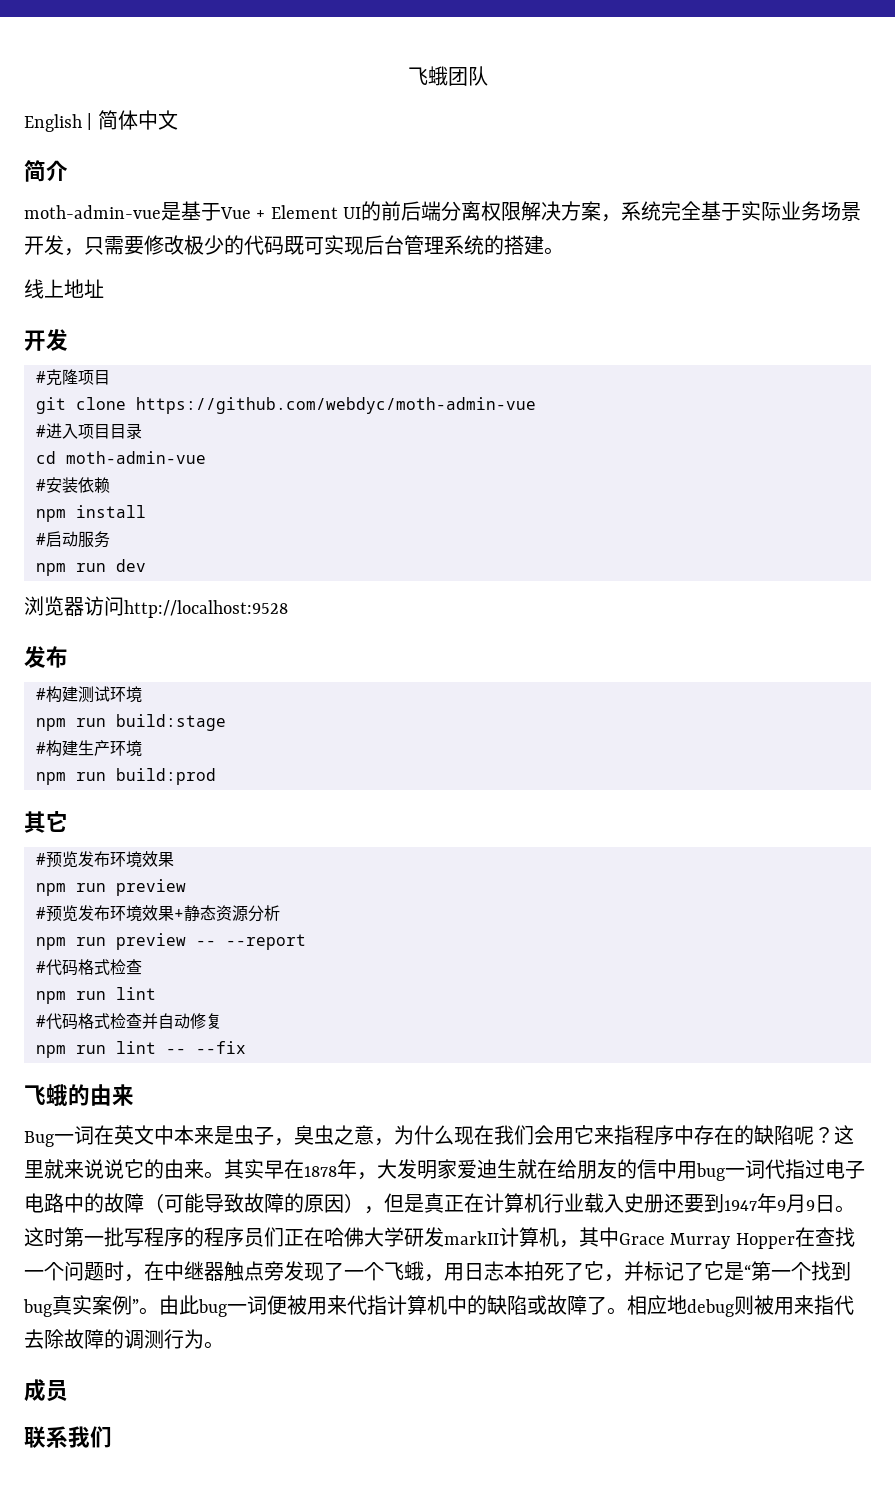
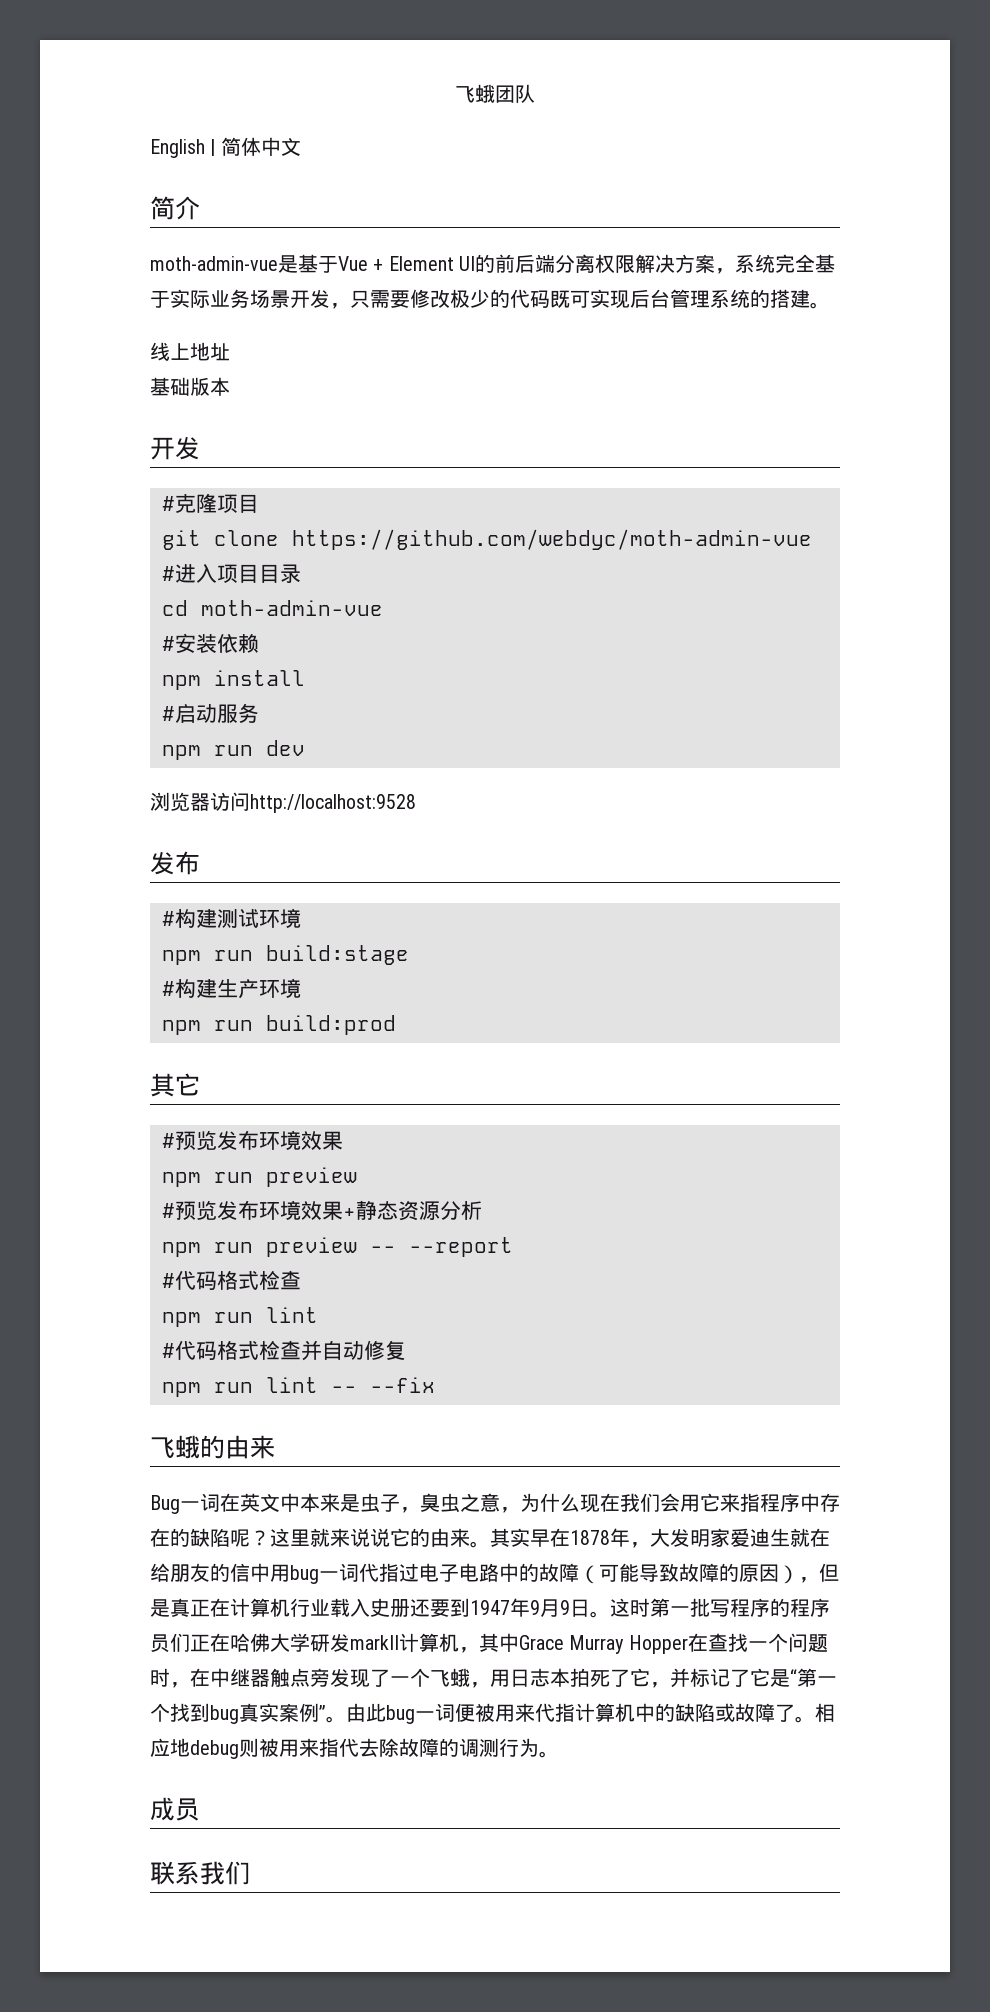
+ 基础版本

